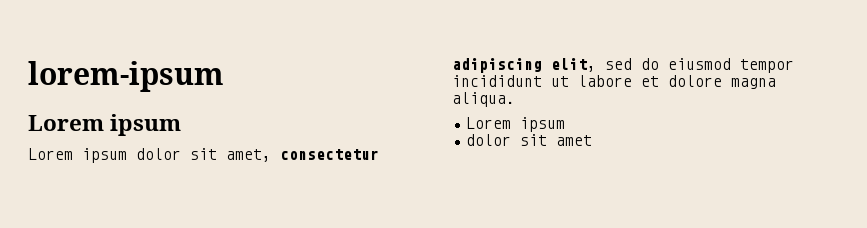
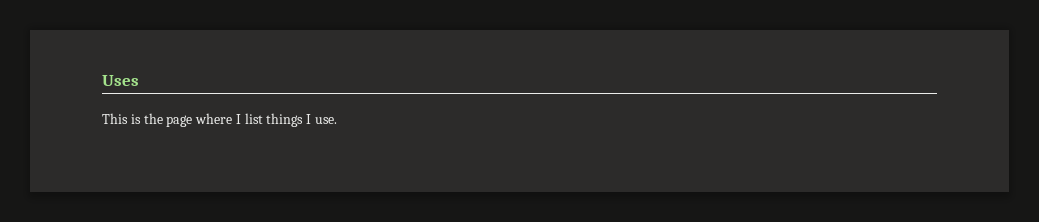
- lorem-ipsum
- Lorem ipsum
- Lorem ipsum dolor sit amet, consectetur adipiscing elit, sed do eiusmod tempor incididunt ut labore et dolore magna aliqua.
- Lorem ipsum
- dolor sit amet
+ Uses
+ This is the page where I list things I use.

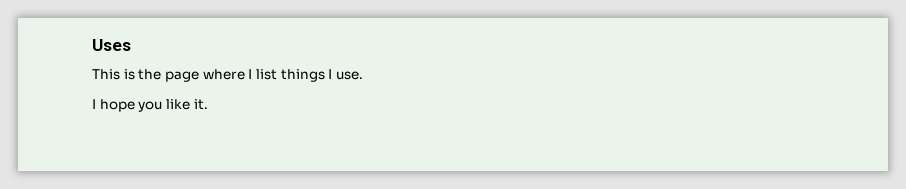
+ I hope you like it.

